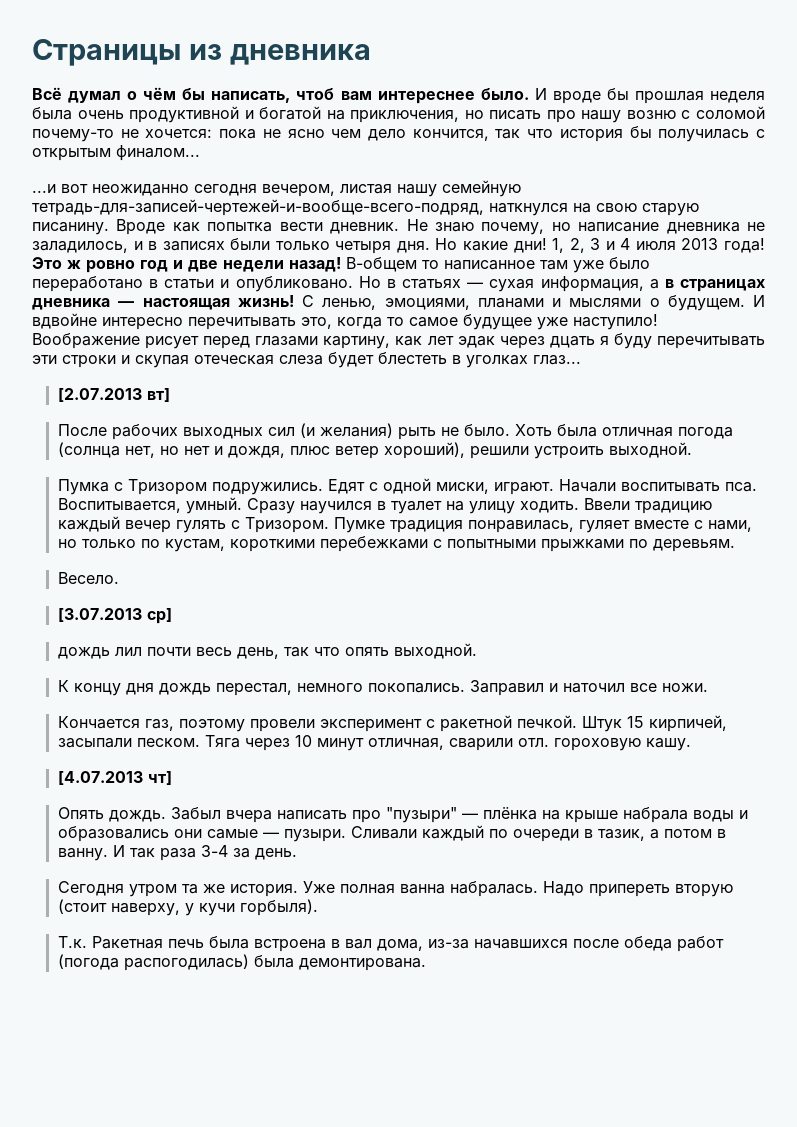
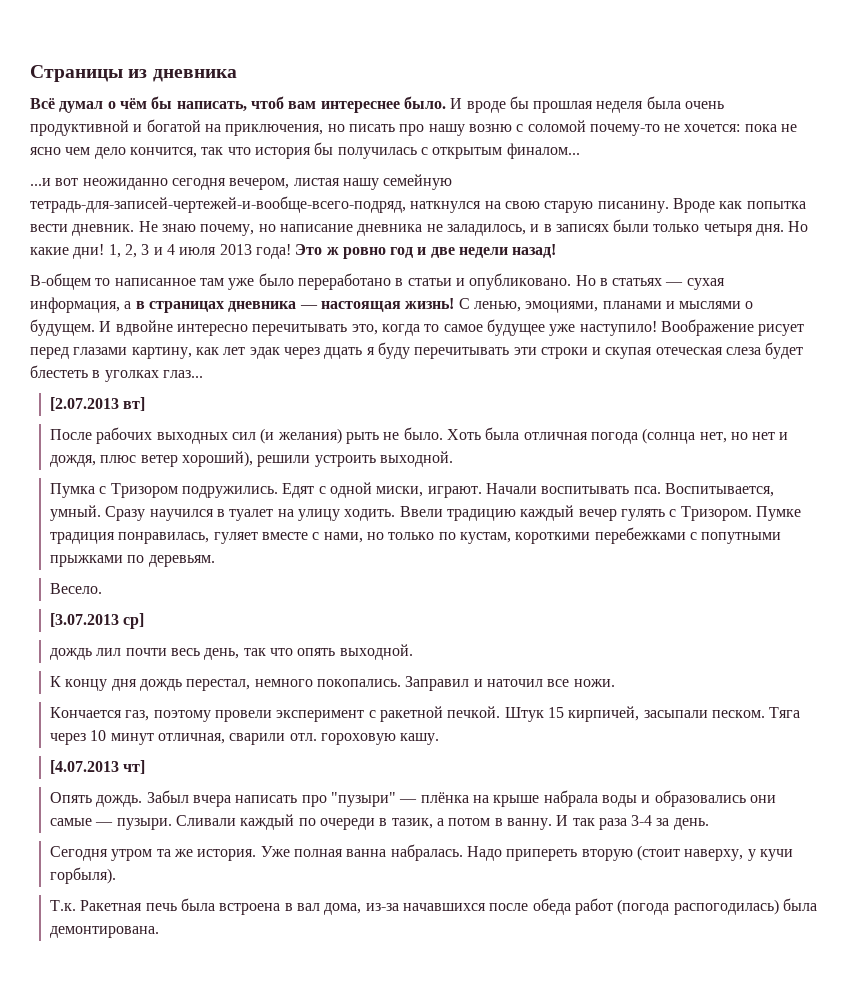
- Это ж ровно год и две недели назад! В-общем то написанное там уже было переработано в статьи и опубликовано.
+ Это ж ровно год и две недели назад!
+ В-общем то написанное там уже было переработано в статьи и опубликовано.
- Пумке традиция понравилась, гуляет вместе с нами, но только по кустам, короткими перебежками с попытными прыжками по деревьям.
+ Пумке традиция понравилась, гуляет вместе с нами, но только по кустам, короткими перебежками с попутными прыжками по деревьям.

